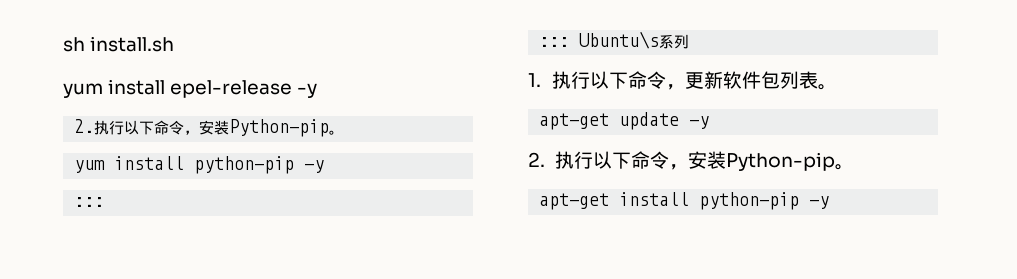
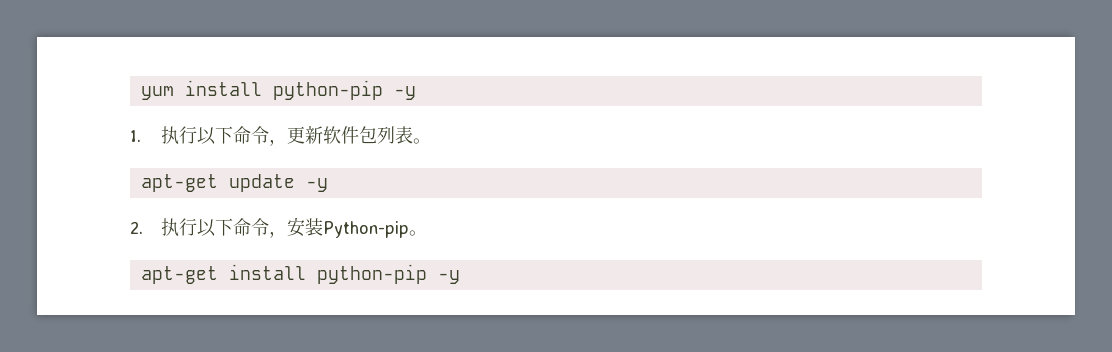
- sh install.sh
- yum install epel-release -y
- 2.执行以下命令，安装Python-pip。
  yum install python-pip -y
- :::
- ::: Ubuntu\s系列

